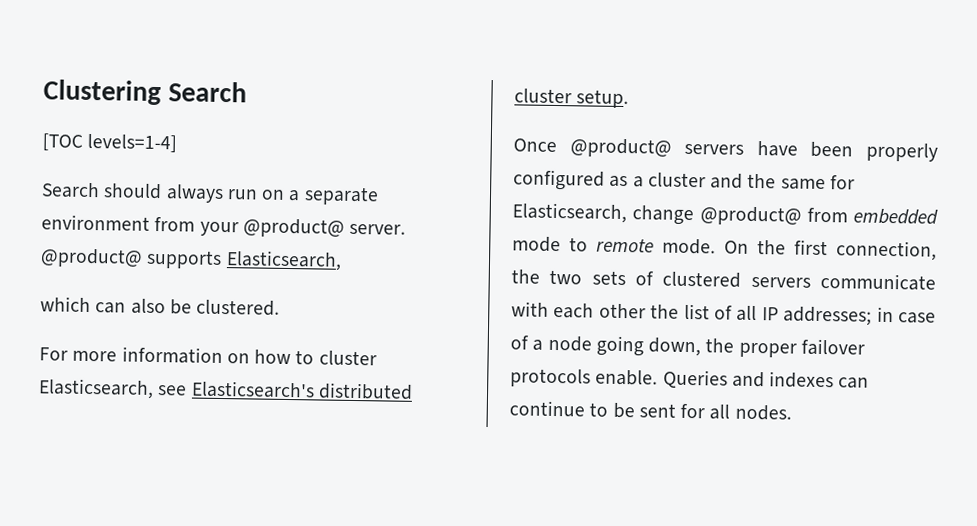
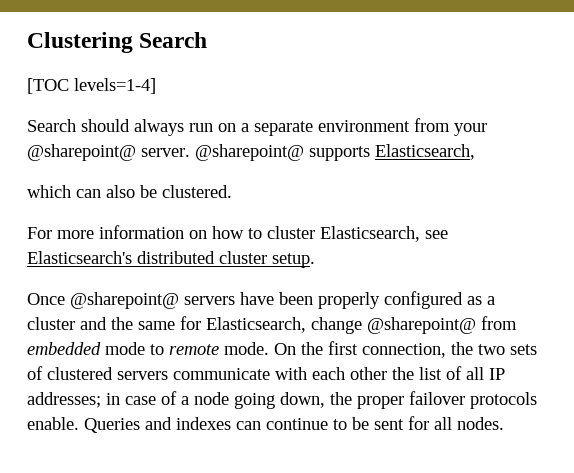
- Search should always run on a separate environment from your @product@ server. @product@ supports Elasticsearch,
+ Search should always run on a separate environment from your @sharepoint@ server. @sharepoint@ supports Elasticsearch,
- Once @product@ servers have been properly configured as a cluster and the same for Elasticsearch, change @product@ from embedded mode to remote mode.
+ Once @sharepoint@ servers have been properly configured as a cluster and the same for Elasticsearch, change @sharepoint@ from embedded mode to remote mode.

